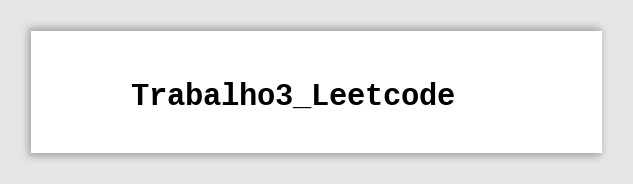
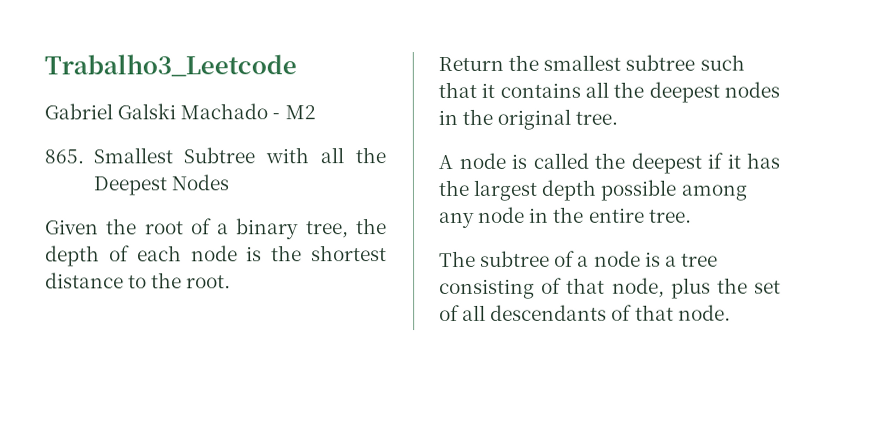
+ Gabriel Galski Machado - M2
+ 865. Smallest Subtree with all the Deepest Nodes
+ Given the root of a binary tree, the depth of each node is the shortest distance to the root.
+ Return the smallest subtree such that it contains all the deepest nodes in the original tree.
+ A node is called the deepest if it has the largest depth possible among any node in the entire tree.
+ The subtree of a node is a tree consisting of that node, plus the set of all descendants of that node.

